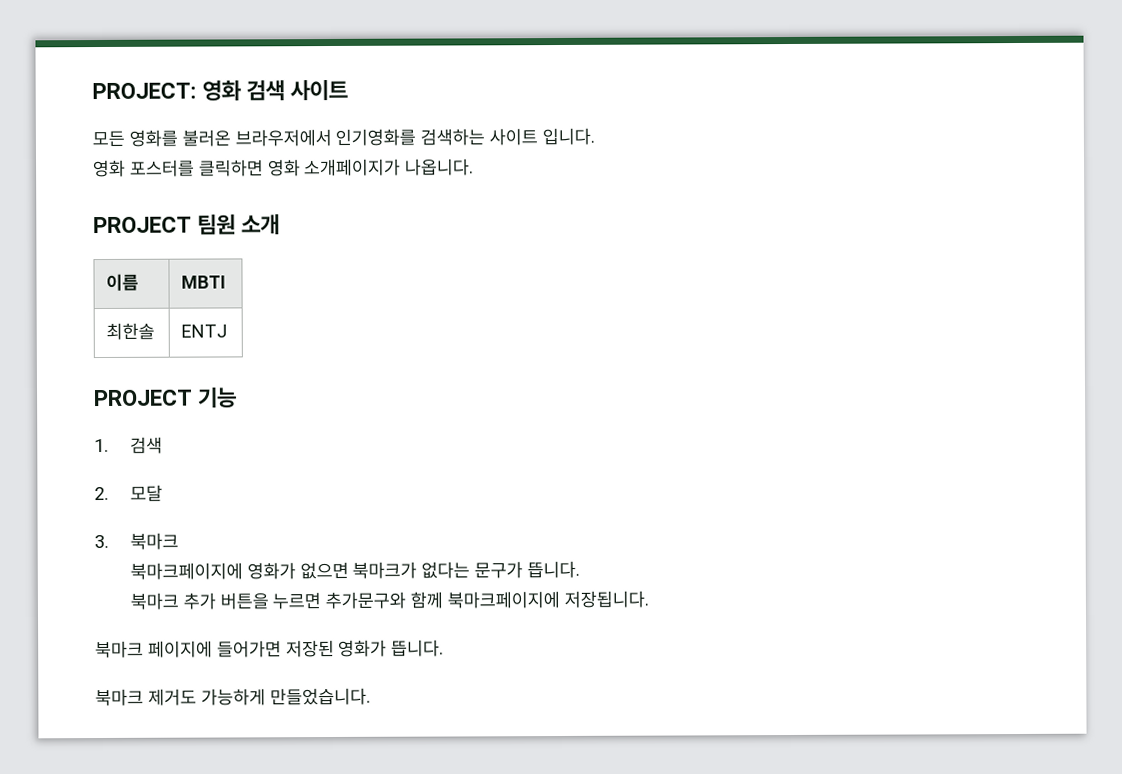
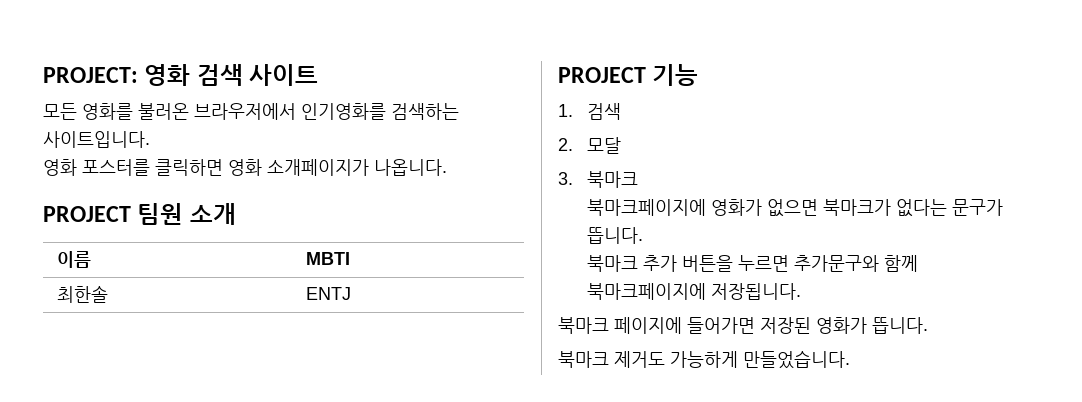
- 모든 영화를 불러온 브라우저에서 인기영화를 검색하는 사이트 입니다.
+ 모든 영화를 불러온 브라우저에서 인기영화를 검색하는 사이트입니다.

